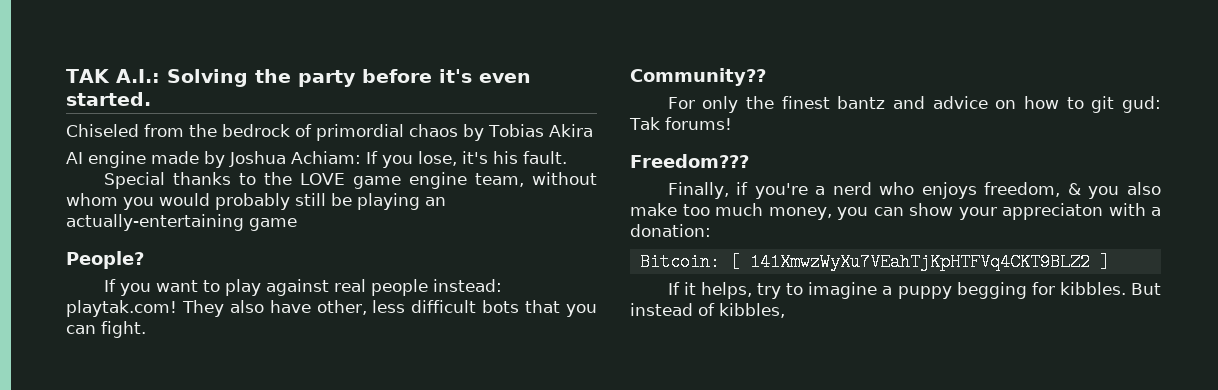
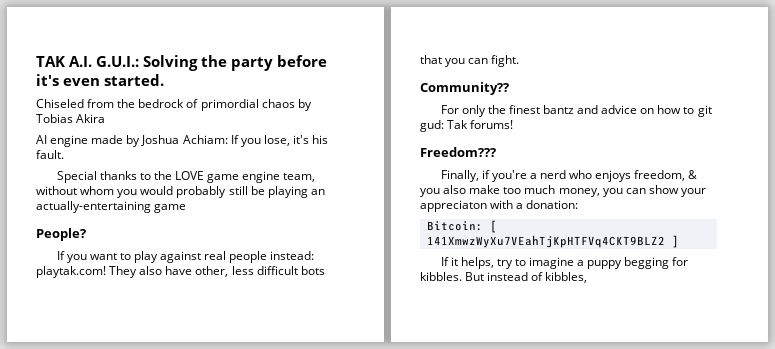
- TAK A.I.: Solving the party before it's even started.
+ TAK A.I. G.U.I.: Solving the party before it's even started.

